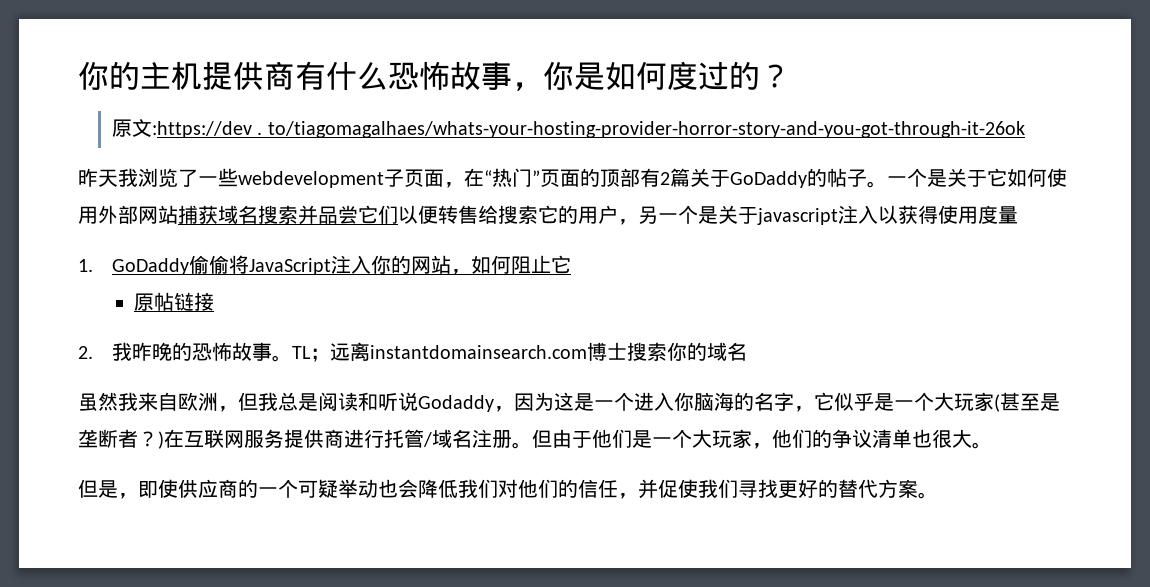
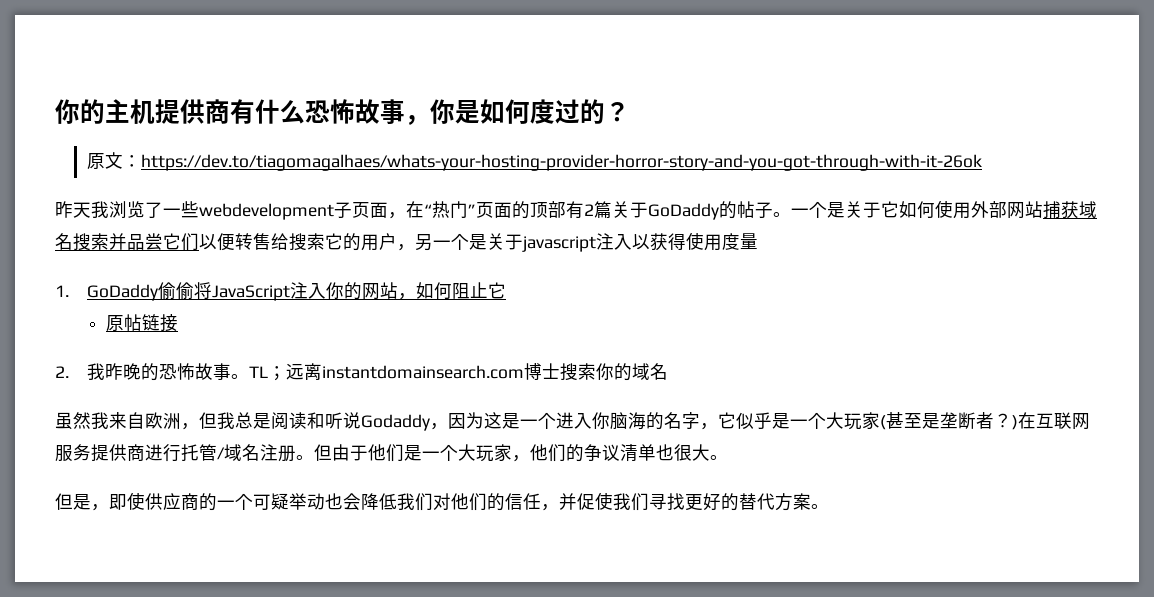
- 原文:https://dev . to/tiagomagalhaes/whats-your-hosting-provider-horror-story-and-you-got-through-it-26ok
+ 原文：https://dev.to/tiagomagalhaes/whats-your-hosting-provider-horror-story-and-you-got-through-with-it-26ok

